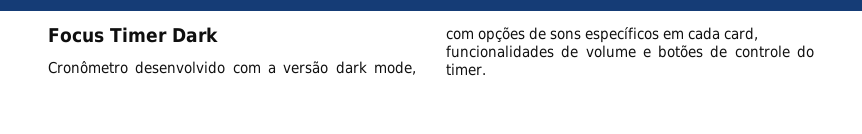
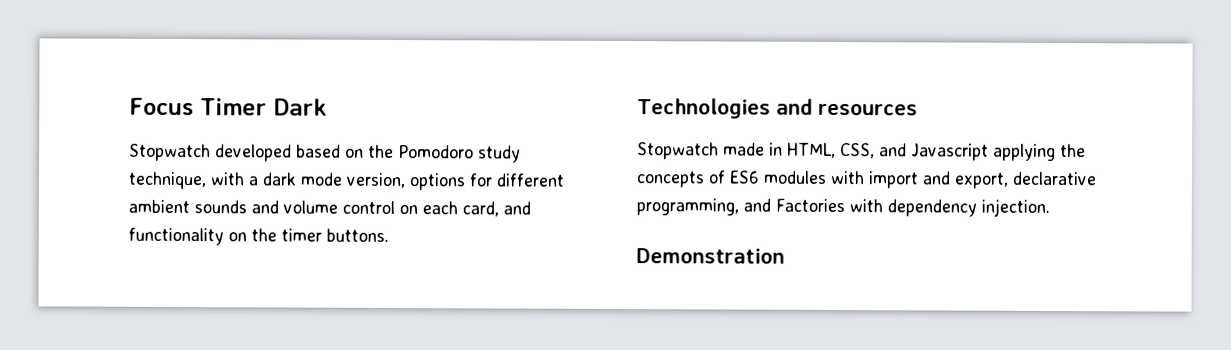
- Cronômetro desenvolvido com a versão dark mode, com opções de sons específicos em cada card, funcionalidades de volume e botões de controle do timer.
+ Stopwatch developed based on the Pomodoro study technique, with a dark mode version, options for different ambient sounds and volume control on each card, and functionality on the timer buttons.
+ Technologies and resources
+ Stopwatch made in HTML, CSS, and Javascript applying the concepts of ES6 modules with import and export, declarative programming, and Factories with dependency injection.
+ Demonstration

